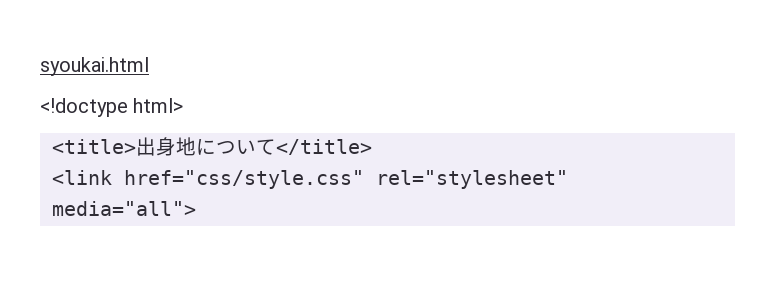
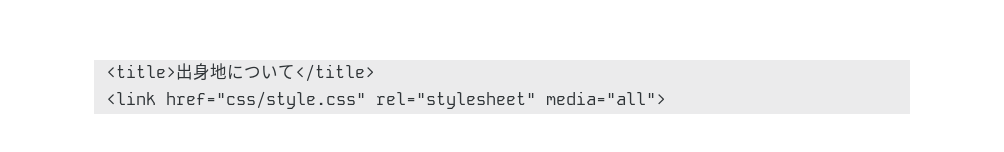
- syoukai.html
- <!doctype html>

